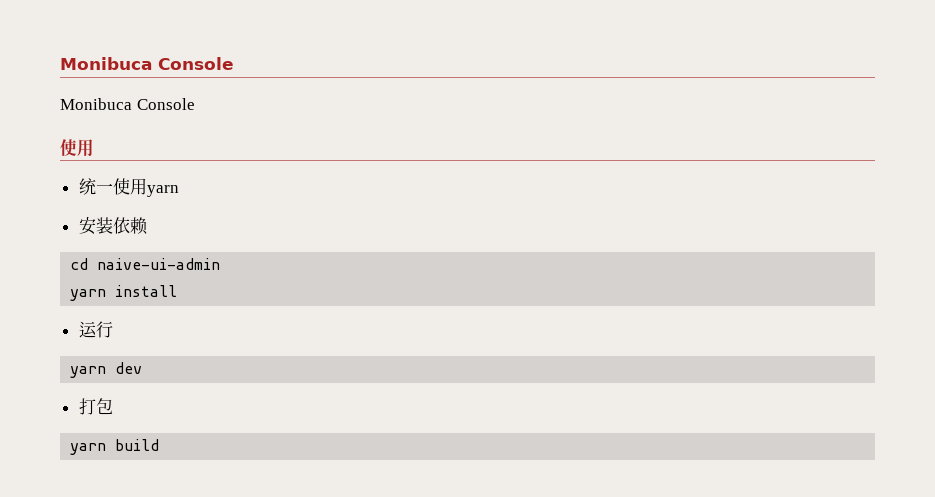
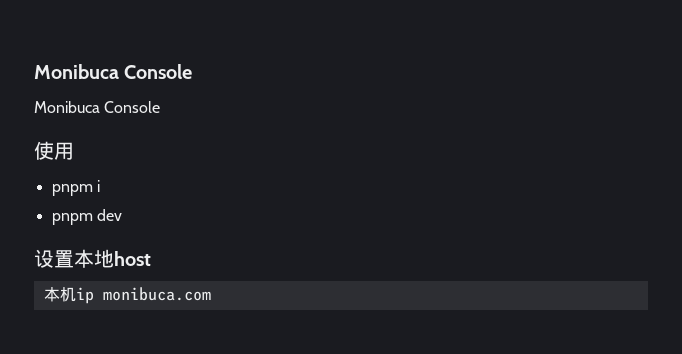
- 统一使用yarn
- 安装依赖
- cd naive-ui-admin
- yarn install
- 运行
- yarn dev
- 打包
- yarn build
+ pnpm i
+ pnpm dev
+ 设置本地host
+ 本机ip monibuca.com

